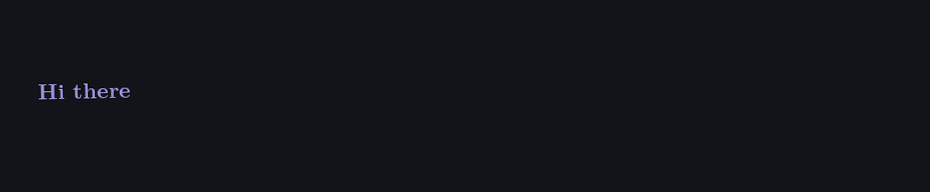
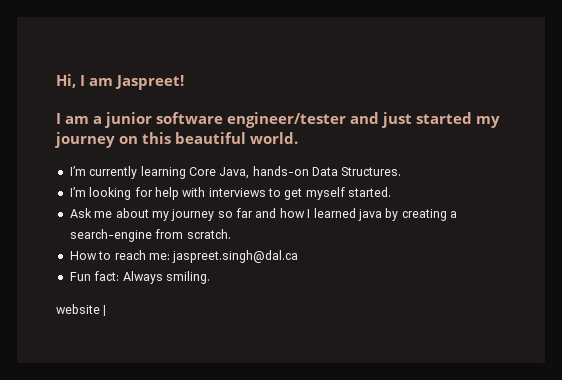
- Hi there
+ Hi, I am Jaspreet!
+ I am a junior software engineer/tester and just started my journey on this beautiful world.
+ I’m currently learning Core Java, hands-on Data Structures.
+ I’m looking for help with interviews to get myself started.
+ Ask me about my journey so far and how I learned java by creating a search-engine from scratch.
+ How to reach me: jaspreet.singh@dal.ca
+ Fun fact: Always smiling.
+ website |

